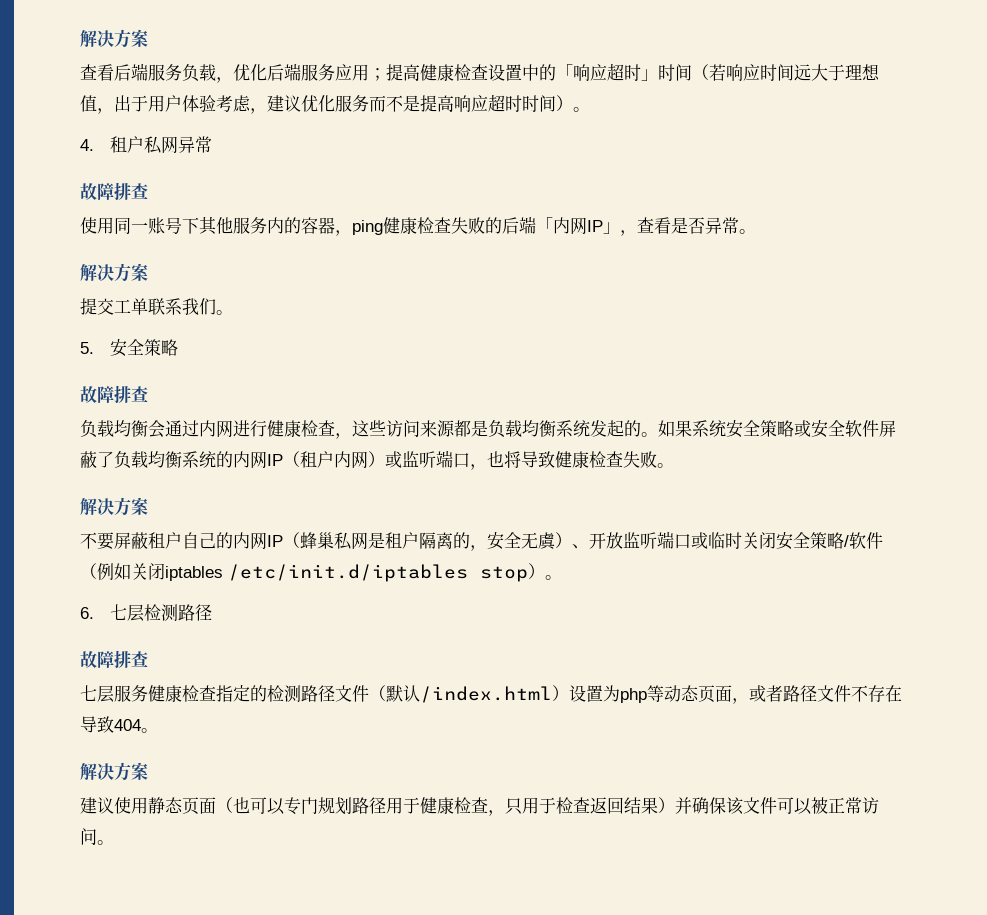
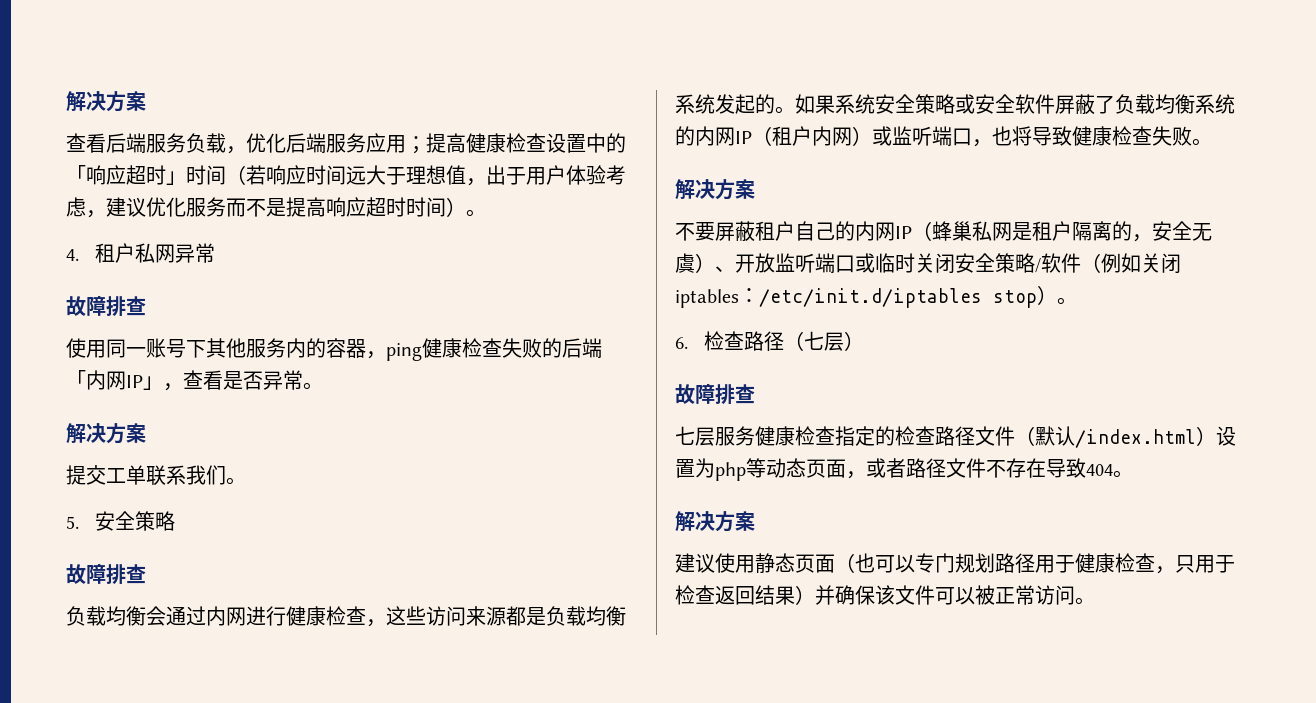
- 不要屏蔽租户自己的内网IP（蜂巢私网是租户隔离的，安全无虞）、开放监听端口或临时关闭安全策略/软件（例如关闭iptables /etc/init.d/iptables stop）。
+ 不要屏蔽租户自己的内网IP（蜂巢私网是租户隔离的，安全无虞）、开放监听端口或临时关闭安全策略/软件（例如关闭iptables：/etc/init.d/iptables stop）。
- 6.七层检测路径
+ 6.检查路径（七层）
- 七层服务健康检查指定的检测路径文件（默认/index.html）设置为php等动态页面，或者路径文件不存在导致404。
+ 七层服务健康检查指定的检查路径文件（默认/index.html）设置为php等动态页面，或者路径文件不存在导致404。

